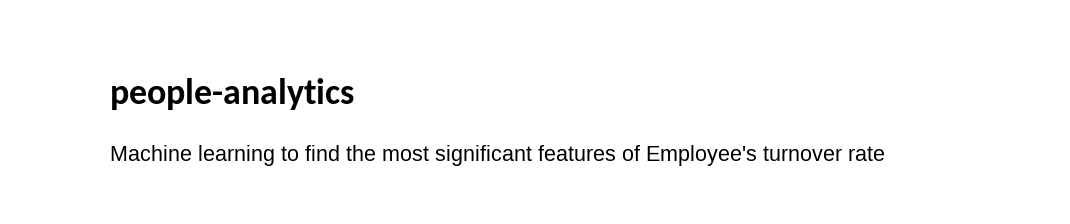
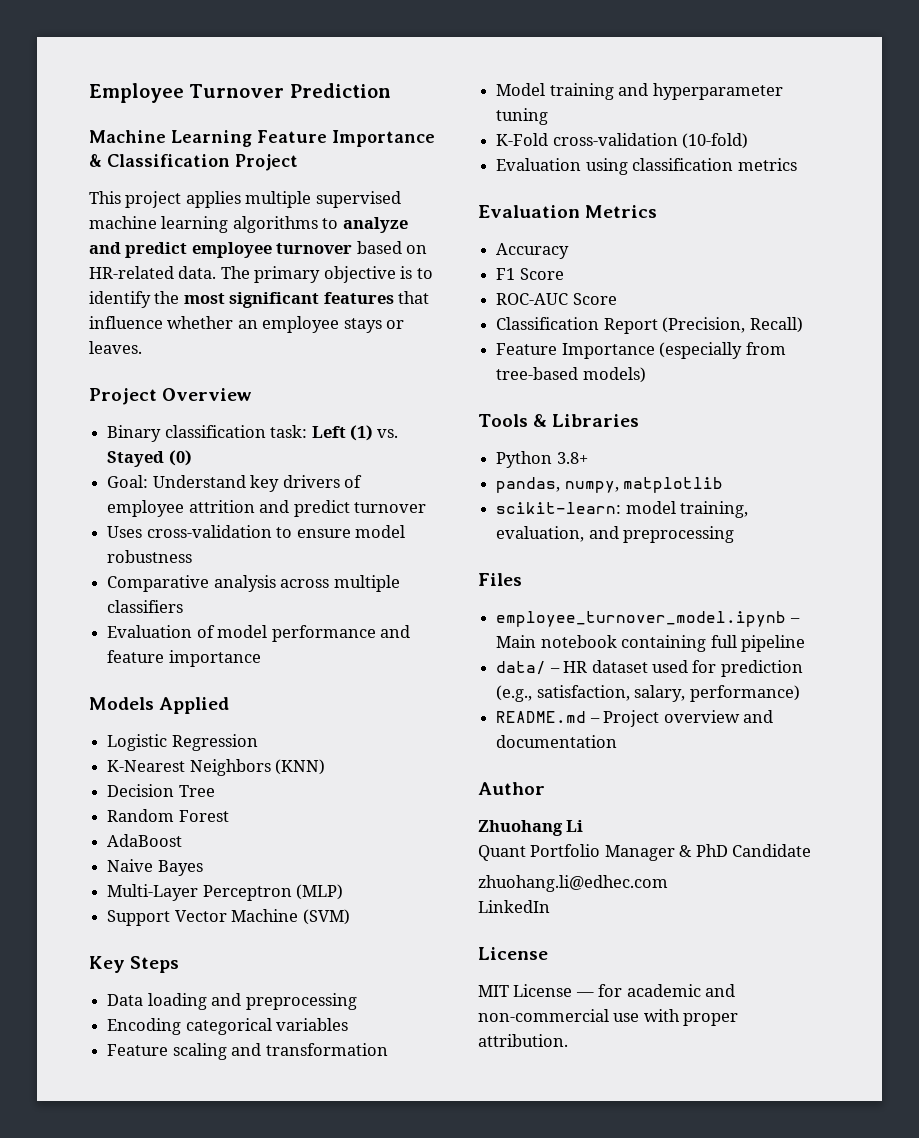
- people-analytics
- Machine learning to find the most significant features of Employee's turnover rate
+ Employee Turnover Prediction
+ Machine Learning Feature Importance & Classification Project
+ This project applies multiple supervised machine learning algorithms to analyze and predict employee turnover based on HR-related data. The primary objective is to identify the most significant features that influence whether an employee stays or leaves.
+ Project Overview
+ Binary classification task: Left (1) vs. Stayed (0)
+ Goal: Understand key drivers of employee attrition and predict turnover
+ Uses cross-validation to ensure model robustness
+ Comparative analysis across multiple classifiers
+ Evaluation of model performance and feature importance
+ Models Applied
+ Logistic Regression
+ K-Nearest Neighbors (KNN)
+ Decision Tree
+ Random Forest
+ AdaBoost
+ Naive Bayes
+ Multi-Layer Perceptron (MLP)
+ Support Vector Machine (SVM)
+ Key Steps
+ Data loading and preprocessing
+ Encoding categorical variables
+ Feature scaling and transformation
+ Model training and hyperparameter tuning
+ K-Fold cross-validation (10-fold)
+ Evaluation using classification metrics
+ Evaluation Metrics
+ Accuracy
+ F1 Score
+ ROC-AUC Score
+ Classification Report (Precision, Recall)
+ Feature Importance (especially from tree-based models)
+ Tools & Libraries
+ Python 3.8+
+ pandas, numpy, matplotlib
+ scikit-learn: model training, evaluation, and preprocessing
+ Files
+ employee_turnover_model.ipynb – Main notebook containing full pipeline
+ data/ – HR dataset used for prediction (e.g., satisfaction, salary, performance)
+ README.md – Project overview and documentation
+ Author
+ Zhuohang Li
+ Quant Portfolio Manager & PhD Candidate
+ zhuohang.li@edhec.com
+ LinkedIn
+ License
+ MIT License — for academic and non-commercial use with proper attribution.

